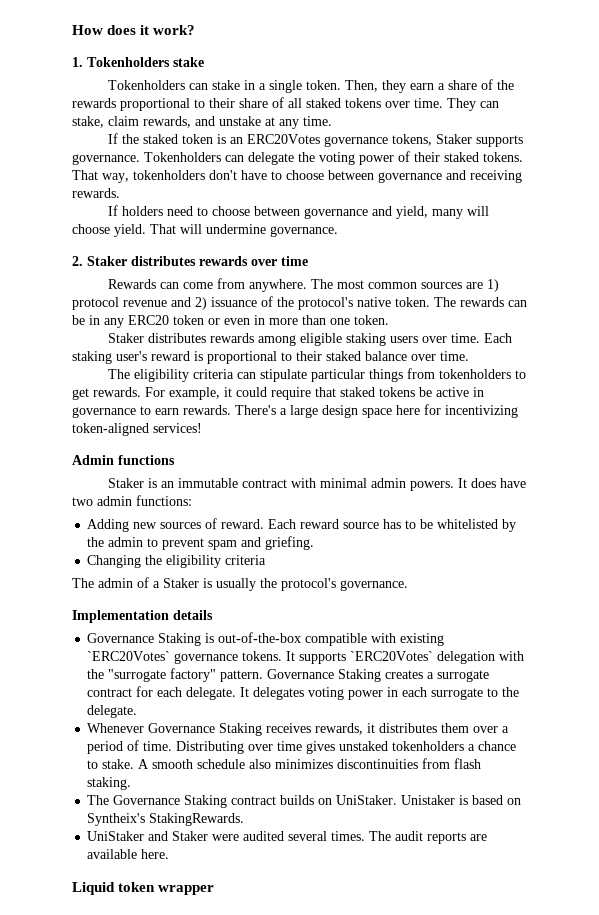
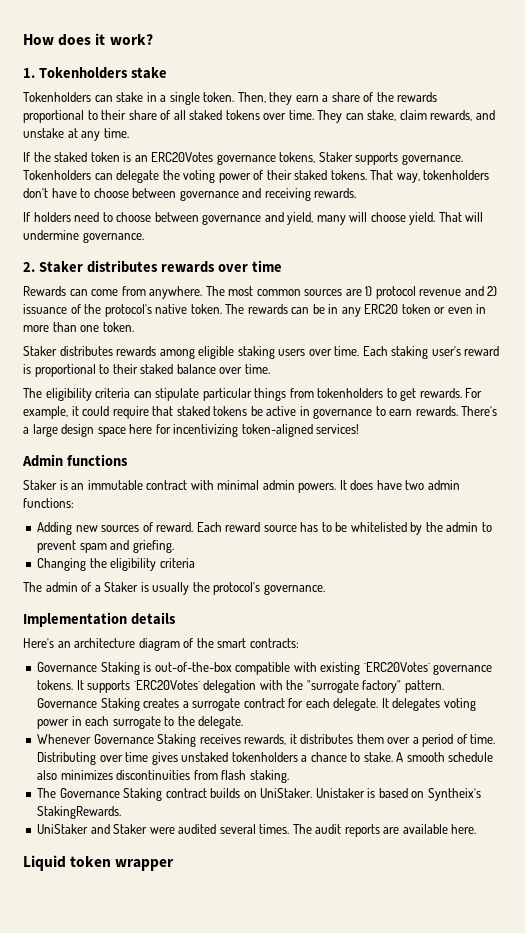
+ Here's an architecture diagram of the smart contracts:

